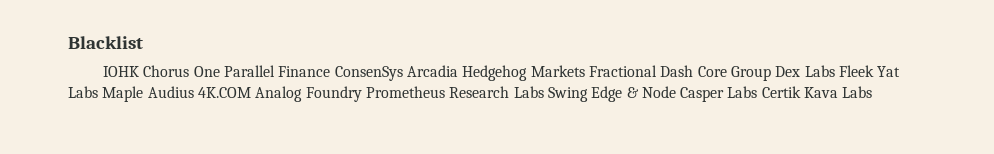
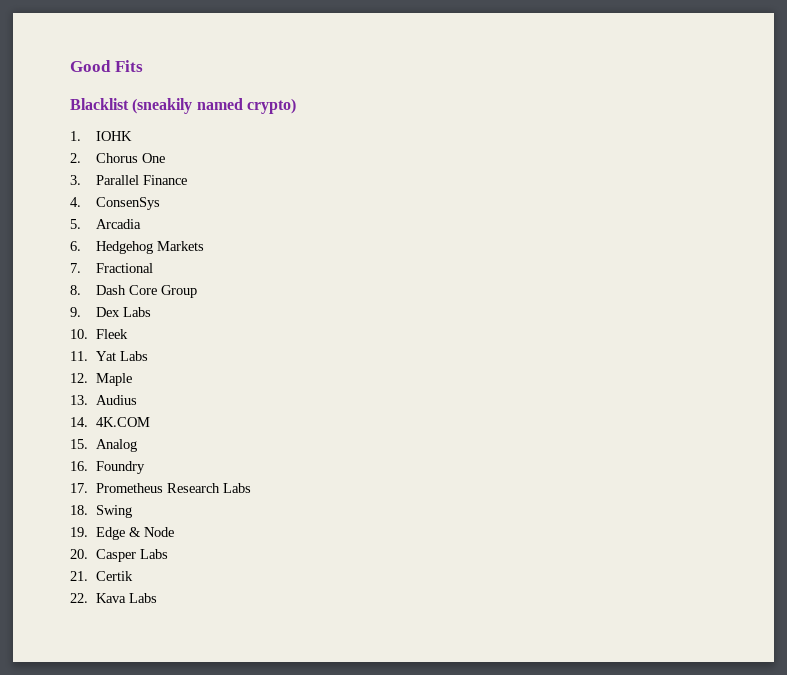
+ Good Fits
- Blacklist
- IOHK Chorus One Parallel Finance ConsenSys Arcadia Hedgehog Markets Fractional Dash Core Group Dex Labs Fleek Yat Labs Maple Audius 4K.COM Analog Foundry Prometheus Research Labs Swing Edge & Node Casper Labs Certik Kava Labs
+ Blacklist (sneakily named crypto)
+ 1. IOHK
+ 2. Chorus One
+ 3. Parallel Finance
+ 4. ConsenSys
+ 5. Arcadia
+ 6. Hedgehog Markets
+ 7. Fractional
+ 8. Dash Core Group
+ 9. Dex Labs
+ 10. Fleek
+ 11. Yat Labs
+ 12. Maple
+ 13. Audius
+ 14. 4K.COM
+ 15. Analog
+ 16. Foundry
+ 17. Prometheus Research Labs
+ 18. Swing
+ 19. Edge & Node
+ 20. Casper Labs
+ 21. Certik
+ 22. Kava Labs

